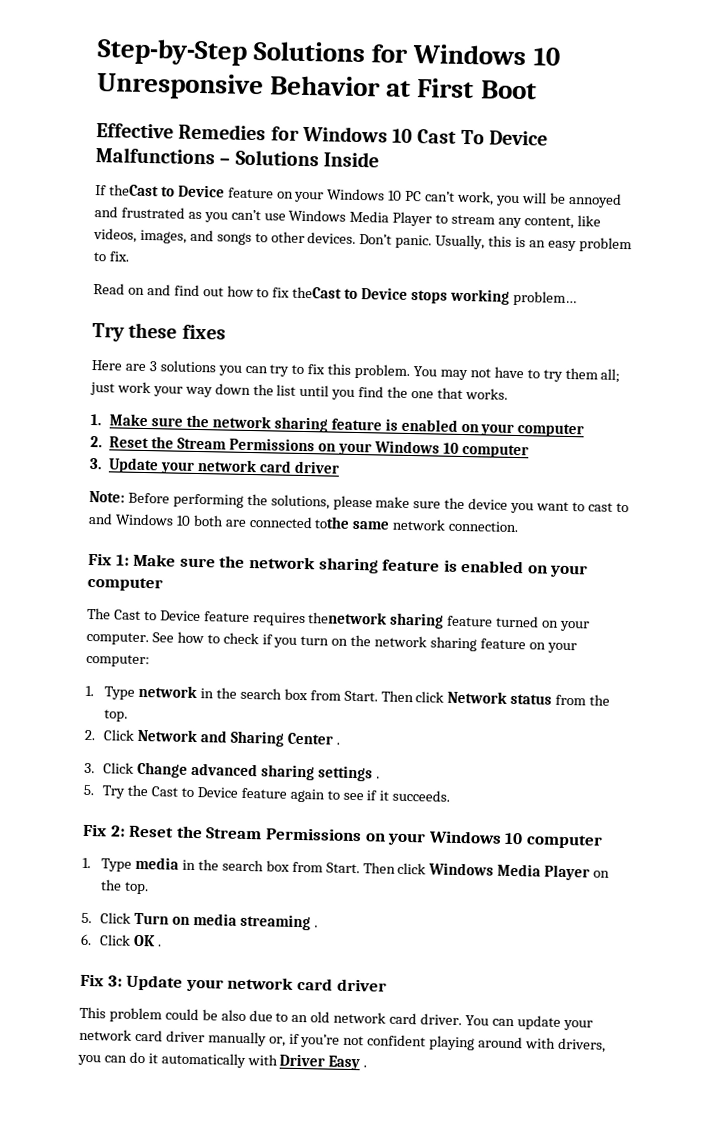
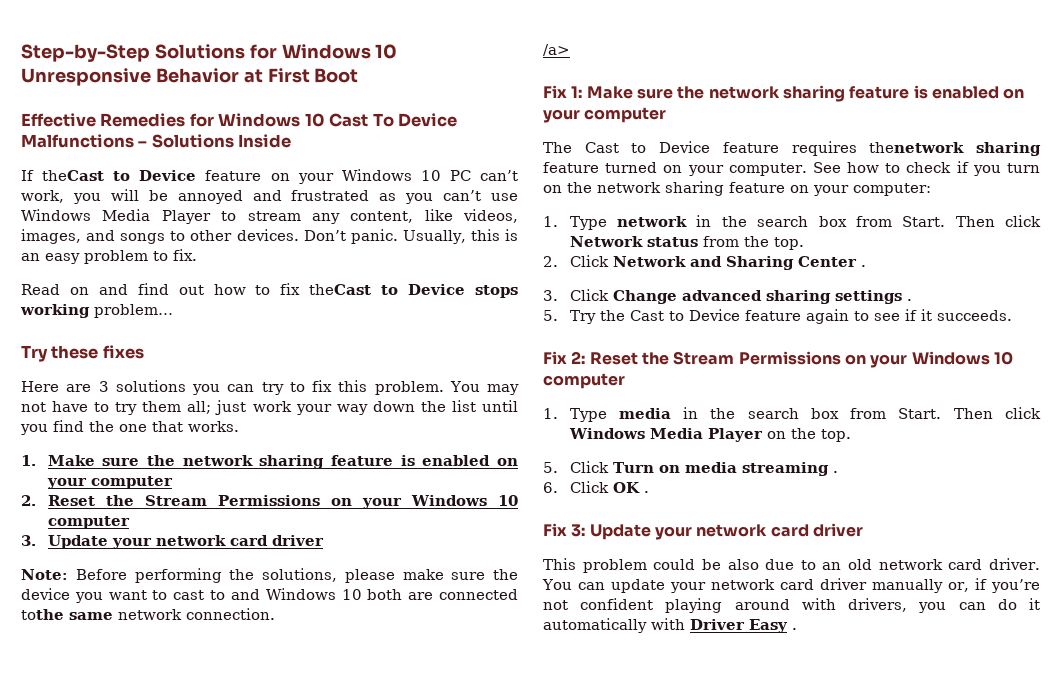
+ /a>

